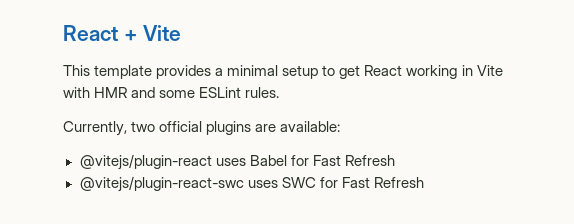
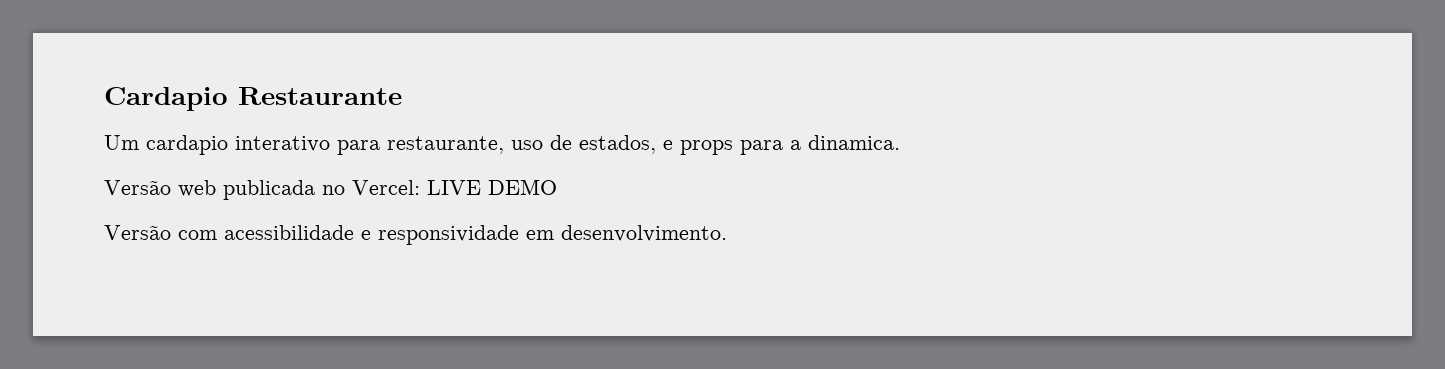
- React + Vite
- This template provides a minimal setup to get React working in Vite with HMR and some ESLint rules.
- Currently, two official plugins are available:
- @vitejs/plugin-react uses Babel for Fast Refresh
- @vitejs/plugin-react-swc uses SWC for Fast Refresh
+ Cardapio Restaurante
+ Um cardapio interativo para restaurante, uso de estados, e props para a dinamica.
+ Versão web publicada no Vercel: LIVE DEMO
+ Versão com acessibilidade e responsividade em desenvolvimento.

